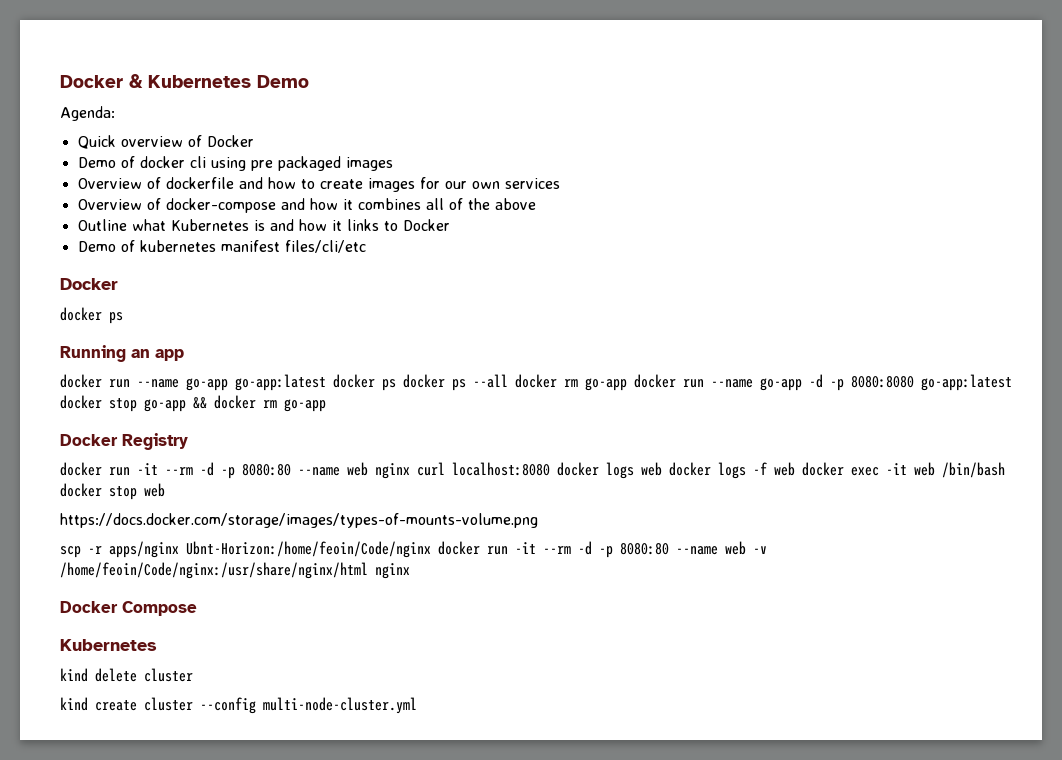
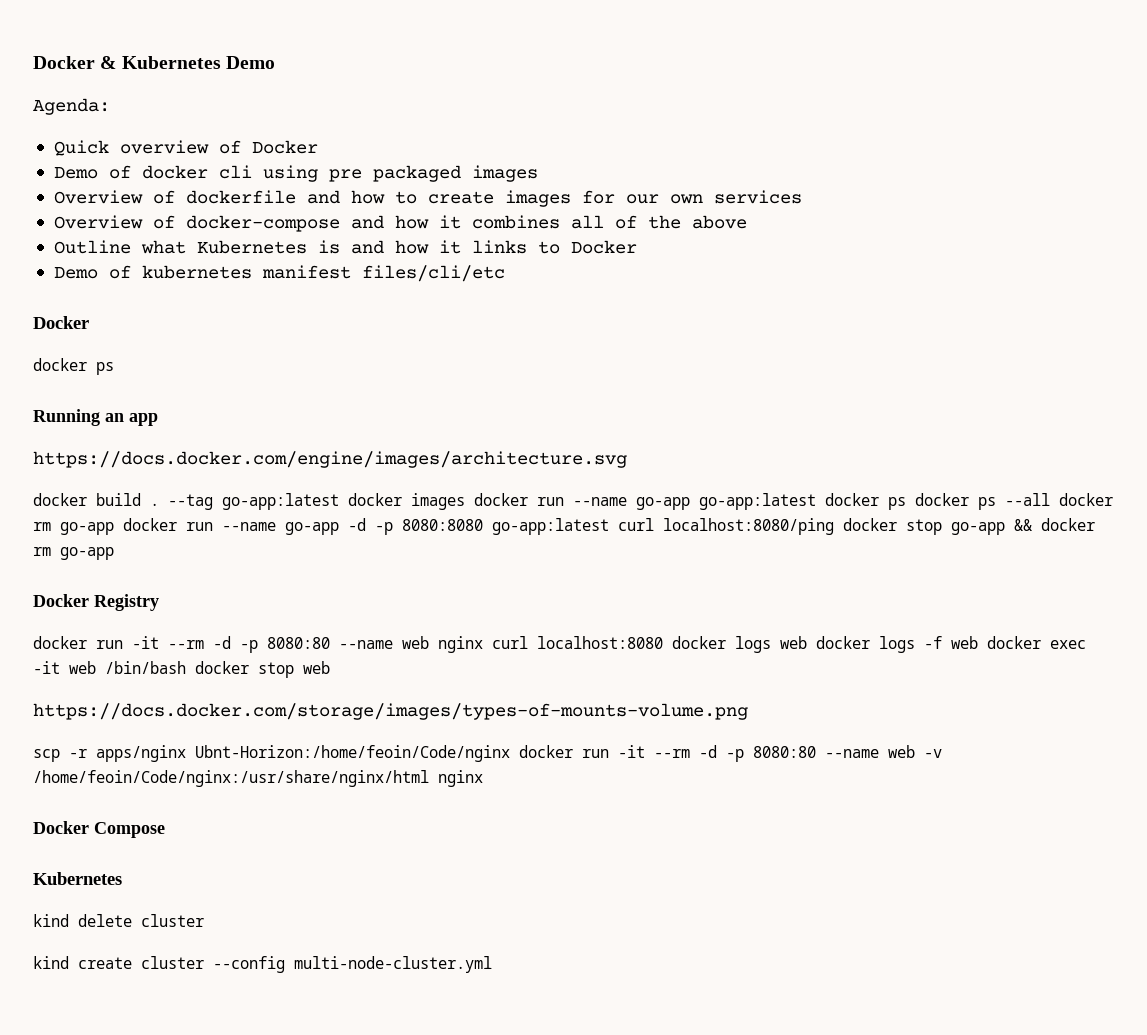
- docker run --name go-app go-app:latest docker ps docker ps --all docker rm go-app docker run --name go-app -d -p 8080:8080 go-app:latest docker stop go-app && docker rm go-app
+ https://docs.docker.com/engine/images/architecture.svg
+ docker build . --tag go-app:latest docker images docker run --name go-app go-app:latest docker ps docker ps --all docker rm go-app docker run --name go-app -d -p 8080:8080 go-app:latest curl localhost:8080/ping docker stop go-app && docker rm go-app

